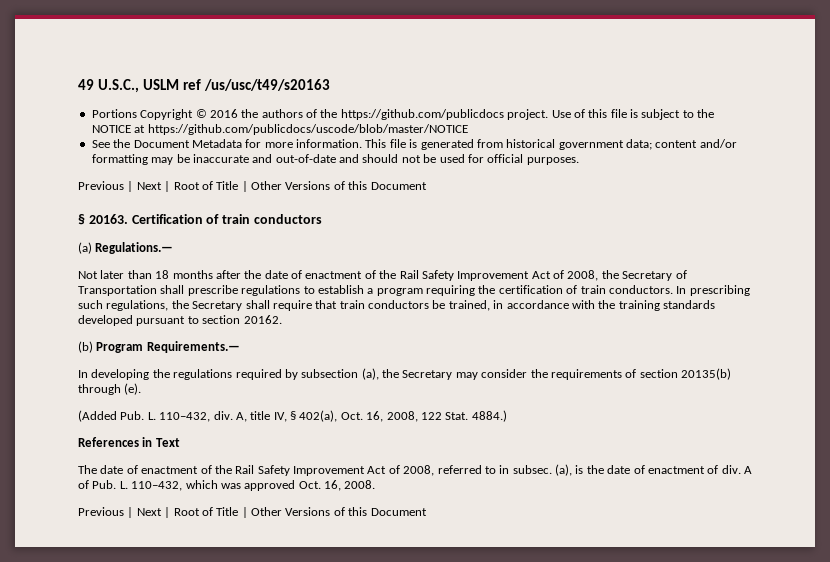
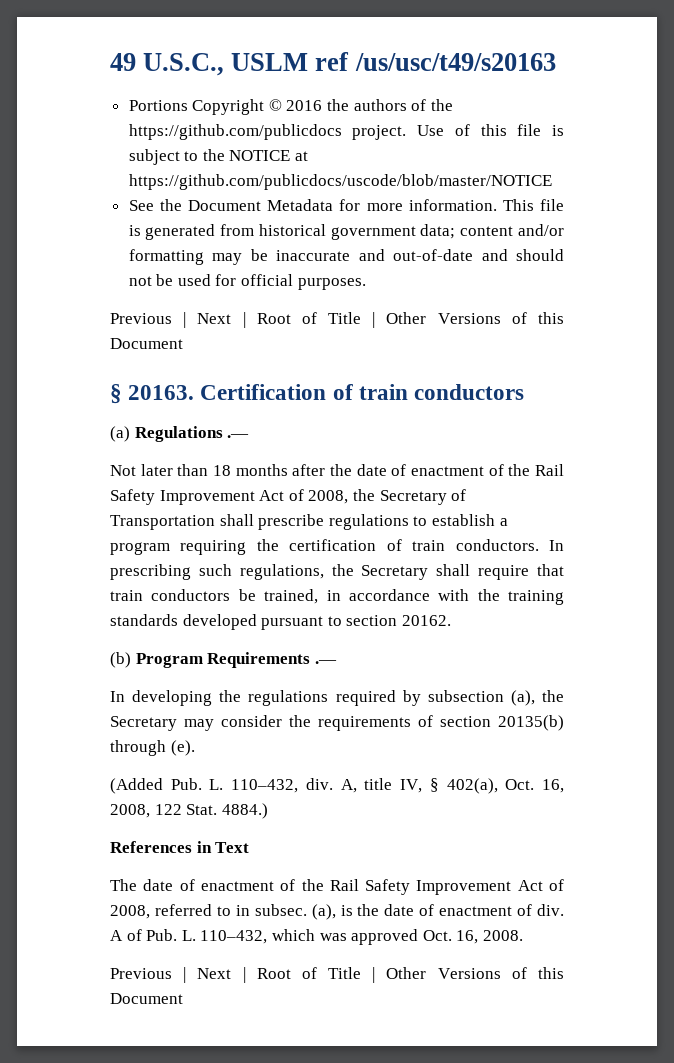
- (a) Regulations.—
+ (a) Regulations .—
- (b) Program Requirements.—
+ (b) Program Requirements .—

